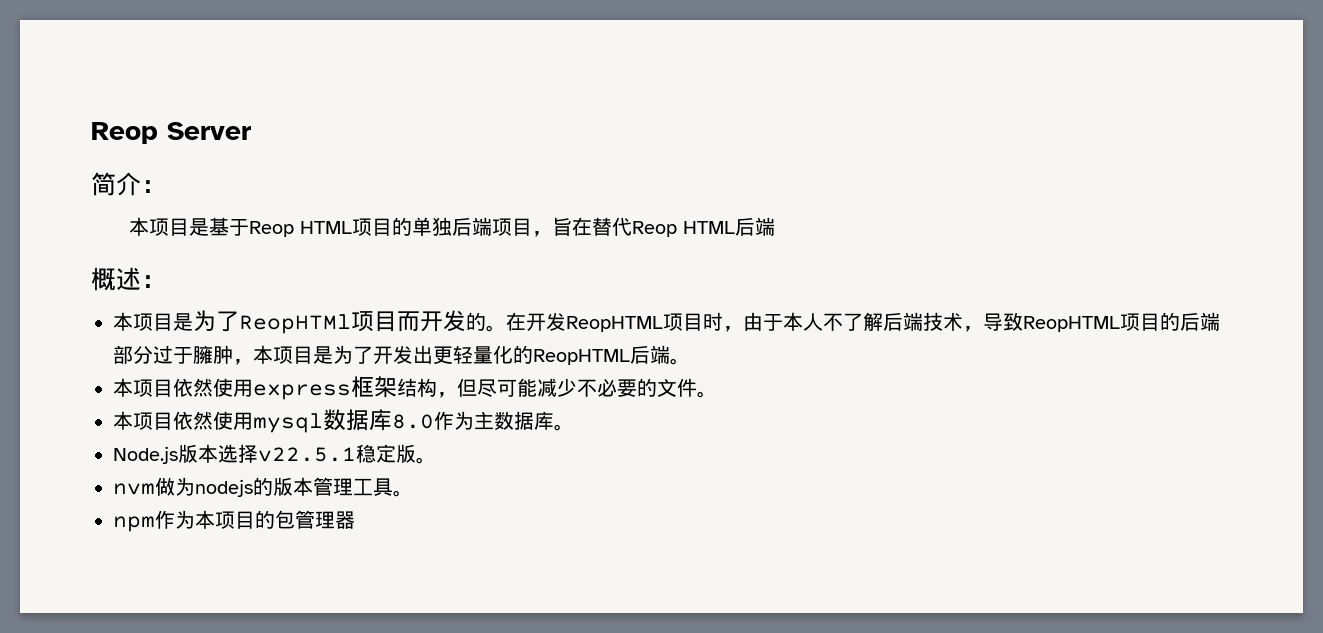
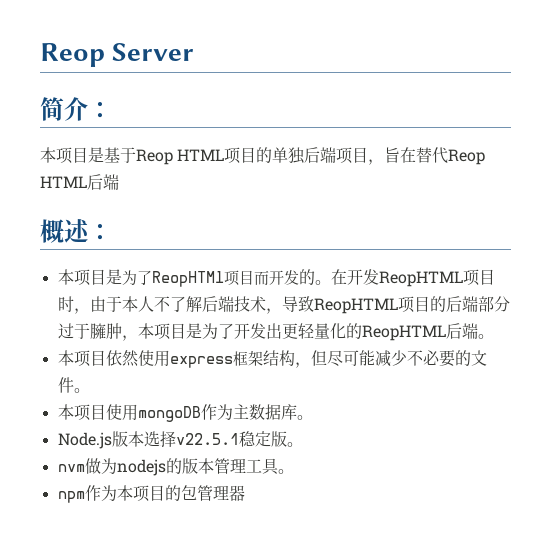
- 本项目依然使用mysql数据库8.0作为主数据库。
+ 本项目使用mongoDB作为主数据库。

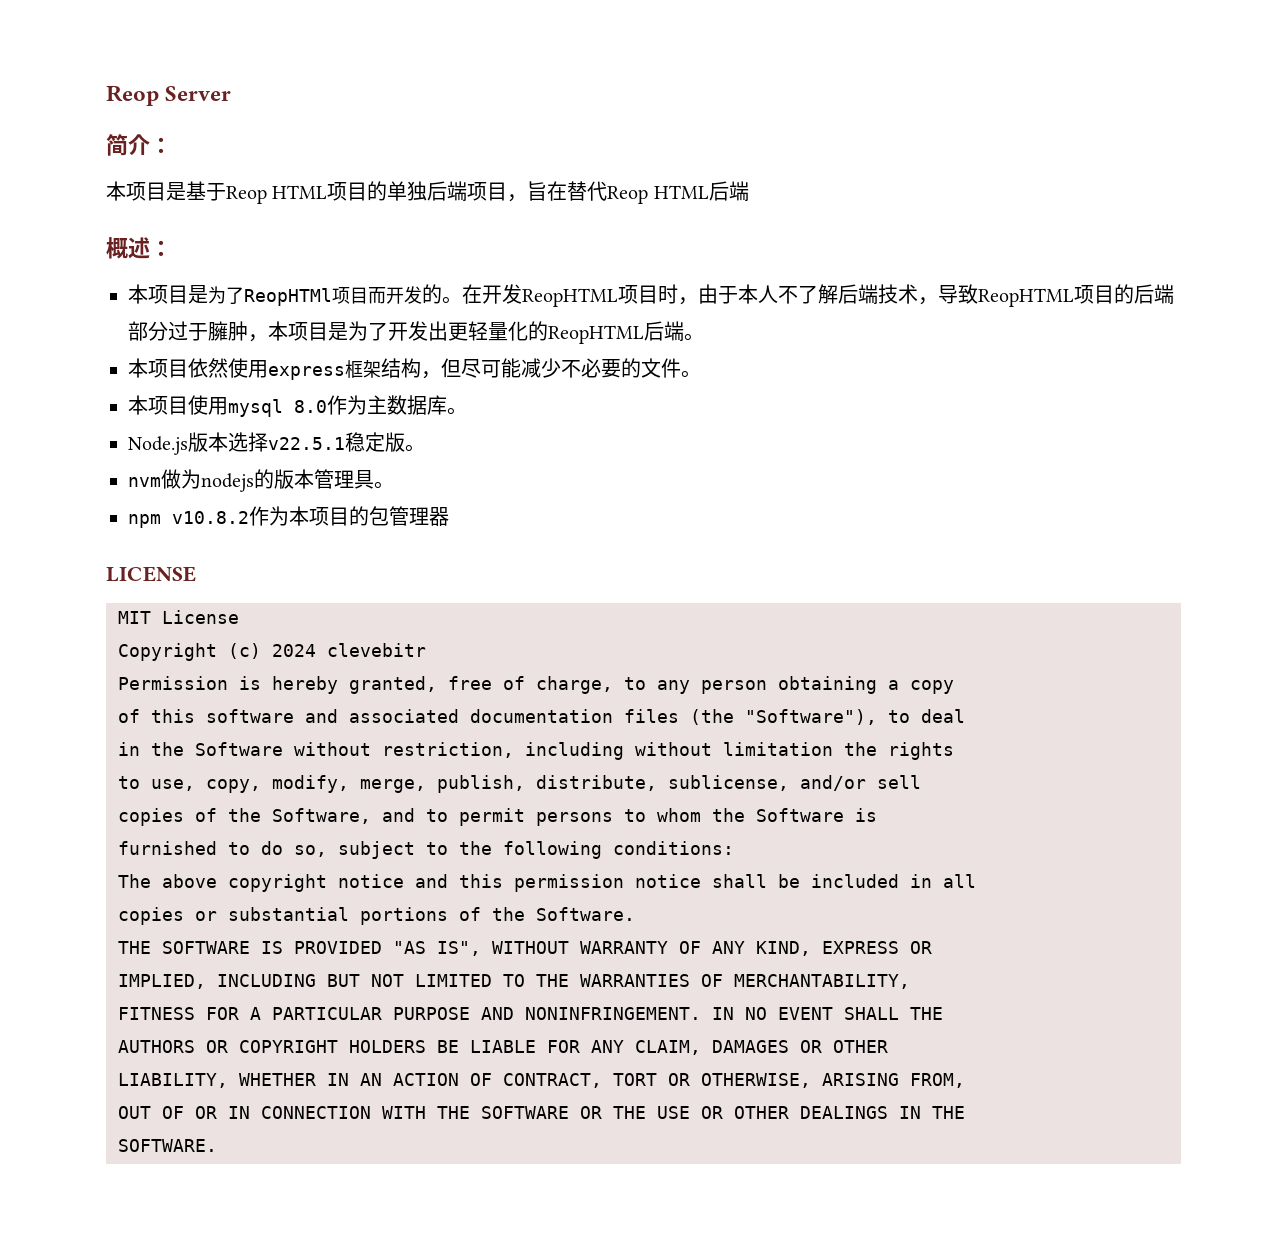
- 本项目使用mongoDB作为主数据库。
+ 本项目使用mysql 8.0作为主数据库。
- nvm做为nodejs的版本管理工具。
+ nvm做为nodejs的版本管理具。
- npm作为本项目的包管理器
+ npm v10.8.2作为本项目的包管理器
+ LICENSE
+ MIT License
+ Copyright (c) 2024 clevebitr
+ Permission is hereby granted, free of charge, to any person obtaining a copy
+ of this software and associated documentation files (the "Software"), to deal
+ in the Software without restriction, including without limitation the rights
+ to use, copy, modify, merge, publish, distribute, sublicense, and/or sell
+ copies of the Software, and to permit persons to whom the Software is
+ furnished to do so, subject to the following conditions:
+ The above copyright notice and this permission notice shall be included in all
+ copies or substantial portions of the Software.
+ THE SOFTWARE IS PROVIDED "AS IS", WITHOUT WARRANTY OF ANY KIND, EXPRESS OR
+ IMPLIED, INCLUDING BUT NOT LIMITED TO THE WARRANTIES OF MERCHANTABILITY,
+ FITNESS FOR A PARTICULAR PURPOSE AND NONINFRINGEMENT. IN NO EVENT SHALL THE
+ AUTHORS OR COPYRIGHT HOLDERS BE LIABLE FOR ANY CLAIM, DAMAGES OR OTHER
+ LIABILITY, WHETHER IN AN ACTION OF CONTRACT, TORT OR OTHERWISE, ARISING FROM,
+ OUT OF OR IN CONNECTION WITH THE SOFTWARE OR THE USE OR OTHER DEALINGS IN THE
+ SOFTWARE.

